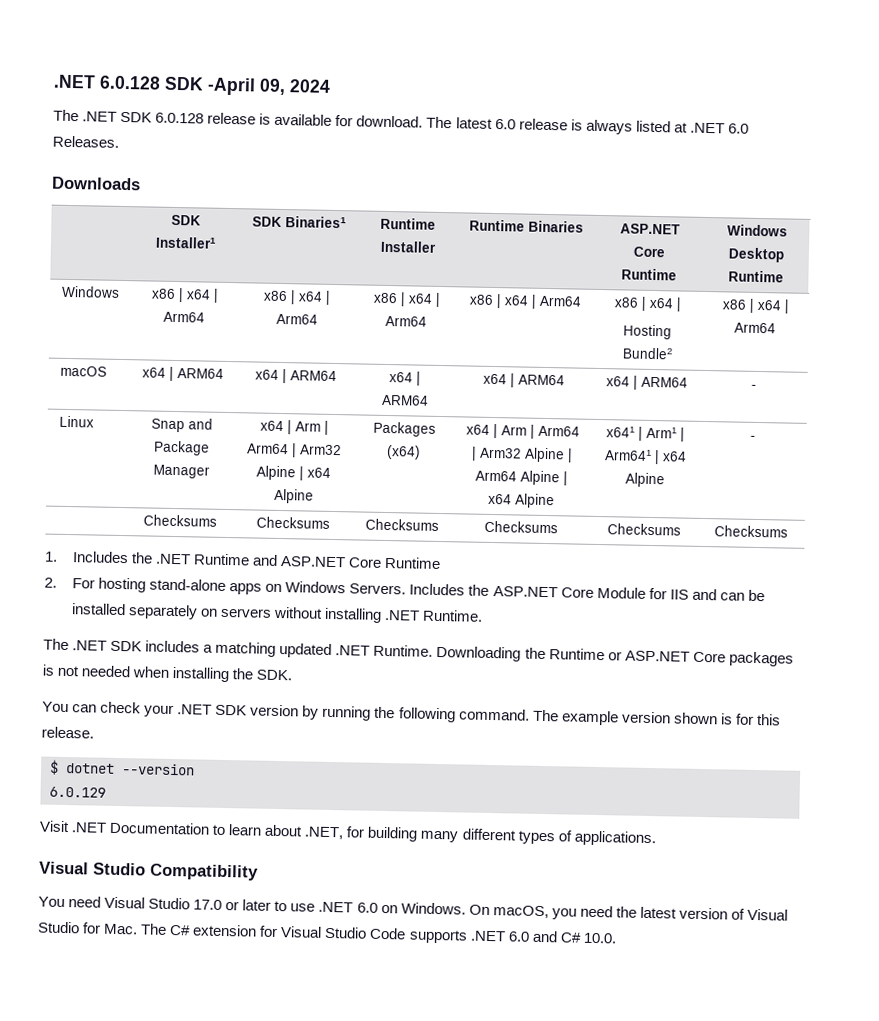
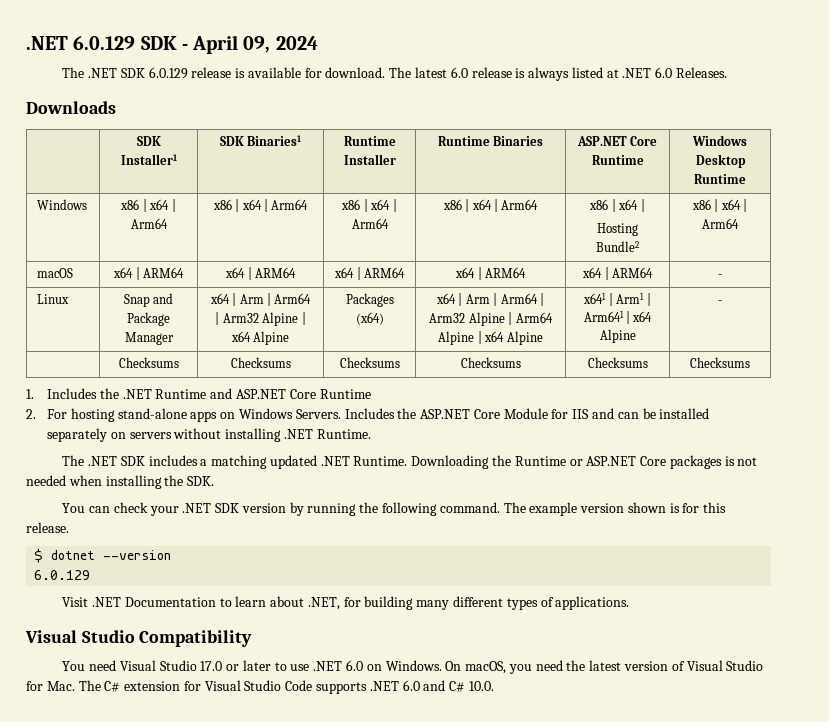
- .NET 6.0.128 SDK -April 09, 2024
+ .NET 6.0.129 SDK - April 09, 2024
- The .NET SDK 6.0.128 release is available for download.
+ The .NET SDK 6.0.129 release is available for download.

